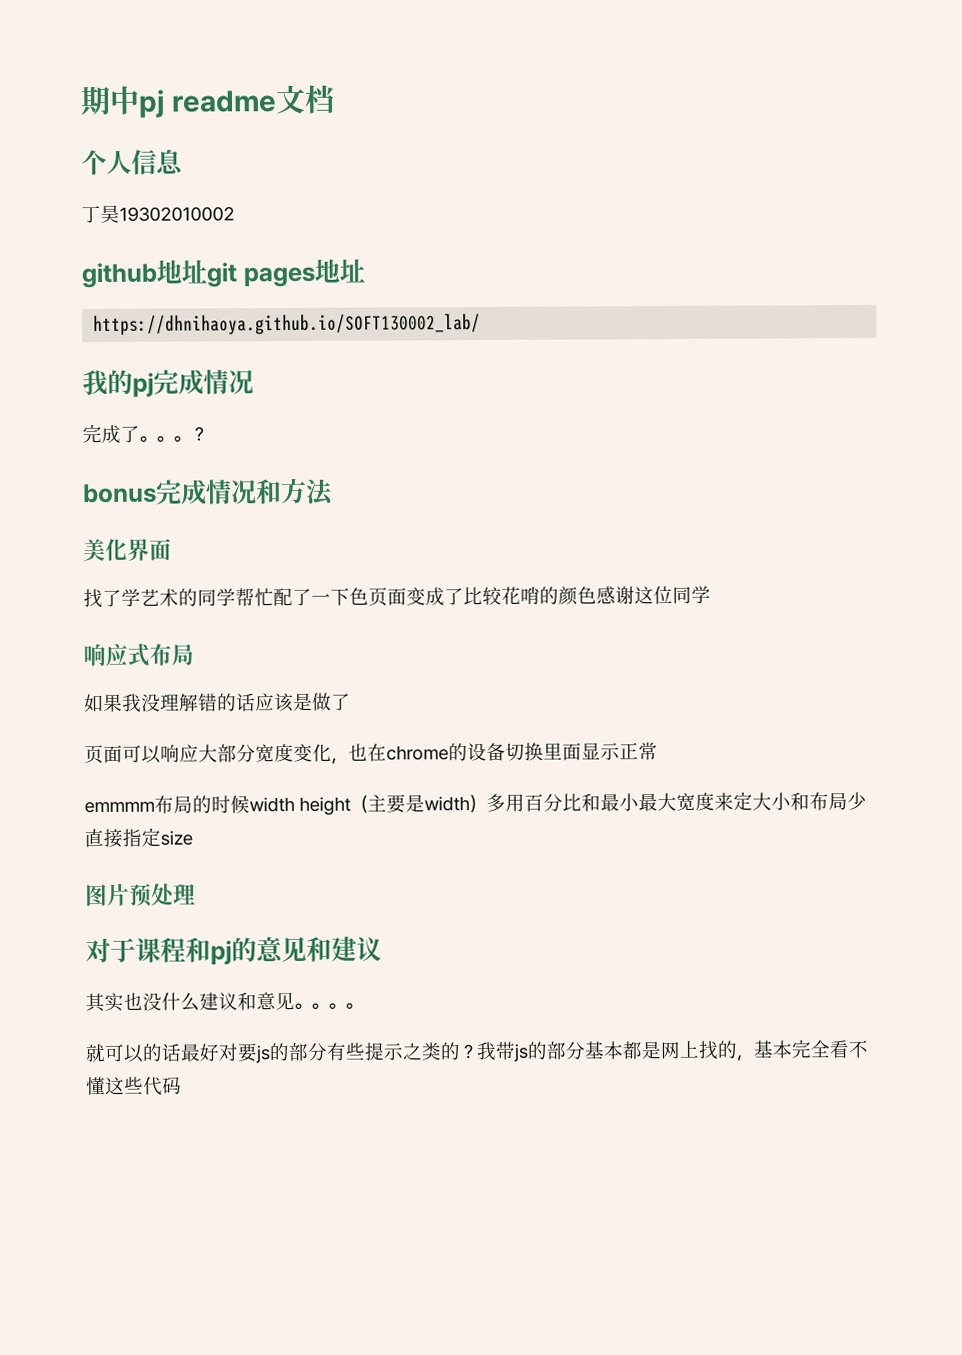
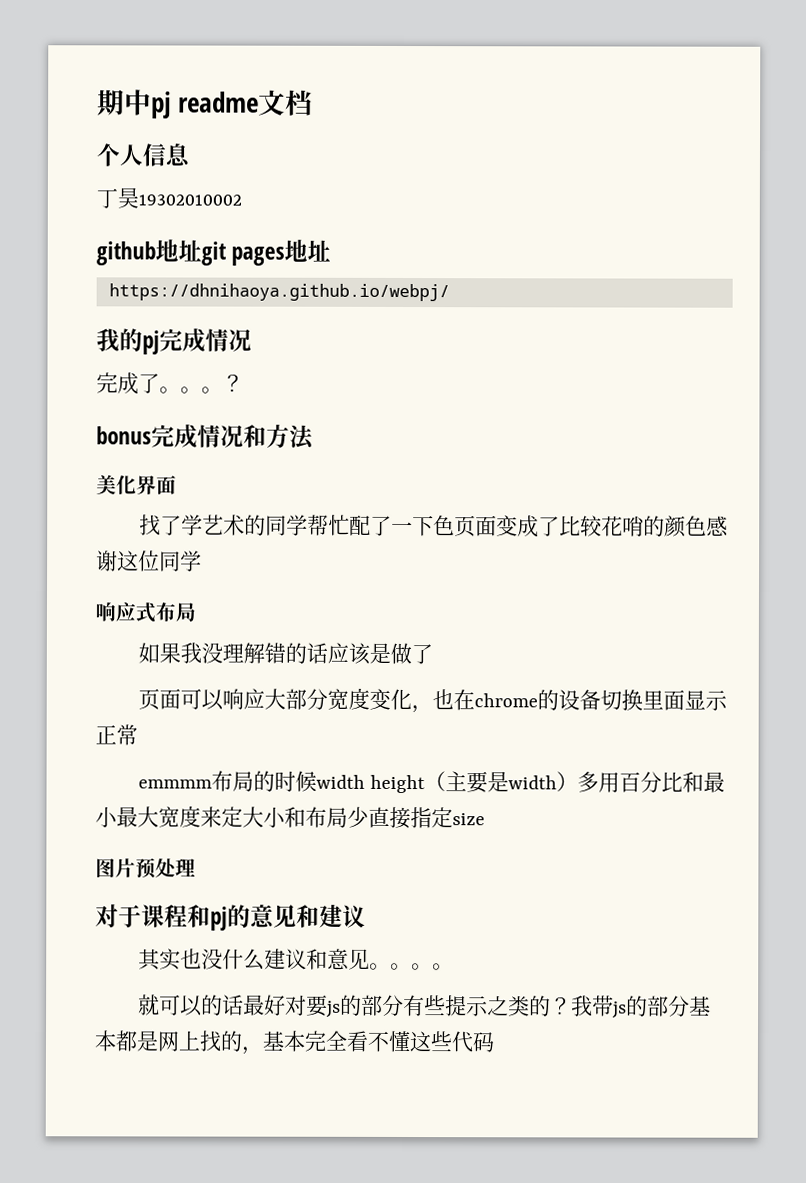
- https://dhnihaoya.github.io/SOFT130002_lab/
+ https://dhnihaoya.github.io/webpj/

